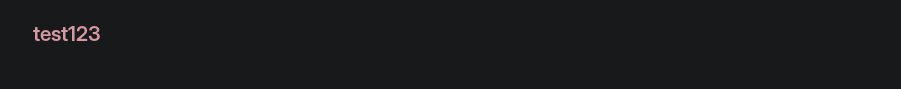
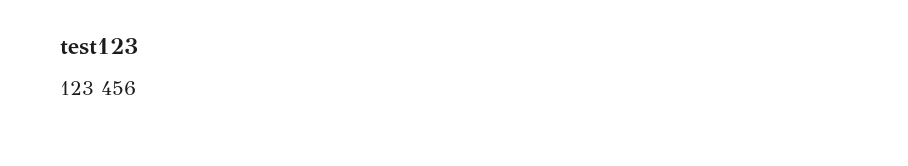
+ 123 456

